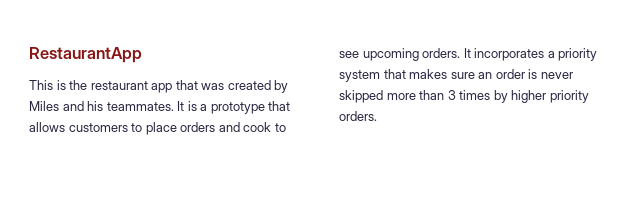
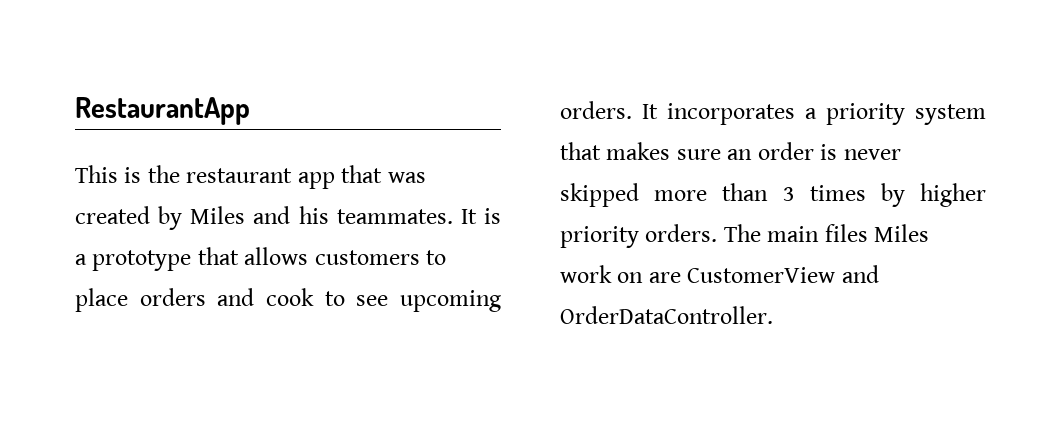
+ The main files Miles work on are CustomerView and OrderDataController.

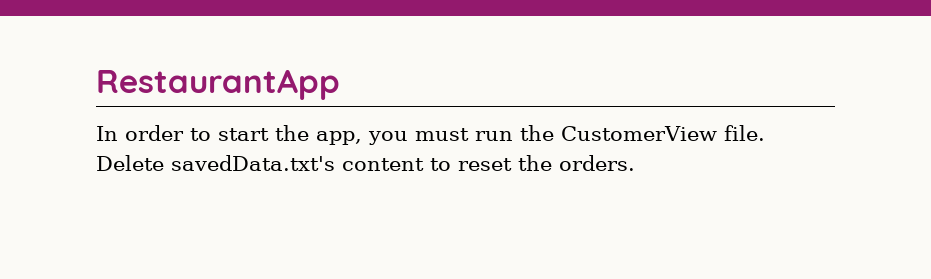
- This is the restaurant app that was created by Miles and his teammates. It is a prototype that allows customers to place orders and cook to see upcoming orders. It incorporates a priority system that makes sure an order is never skipped more than 3 times by higher priority orders. The main files Miles work on are CustomerView and OrderDataController.
+ In order to start the app, you must run the CustomerView file. Delete savedData.txt's content to reset the orders.

